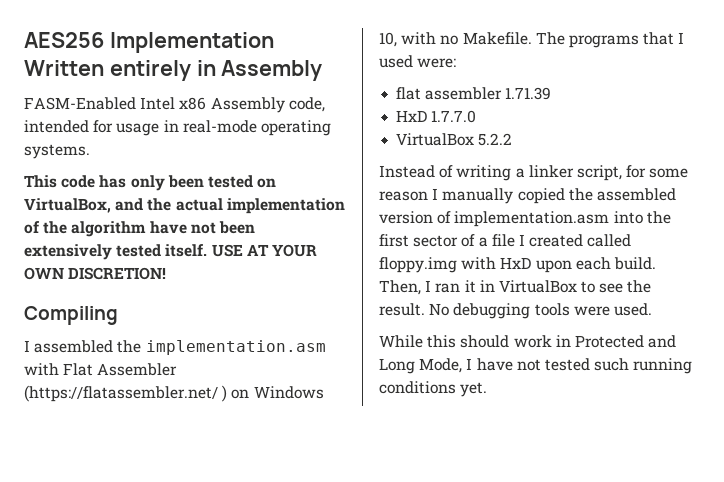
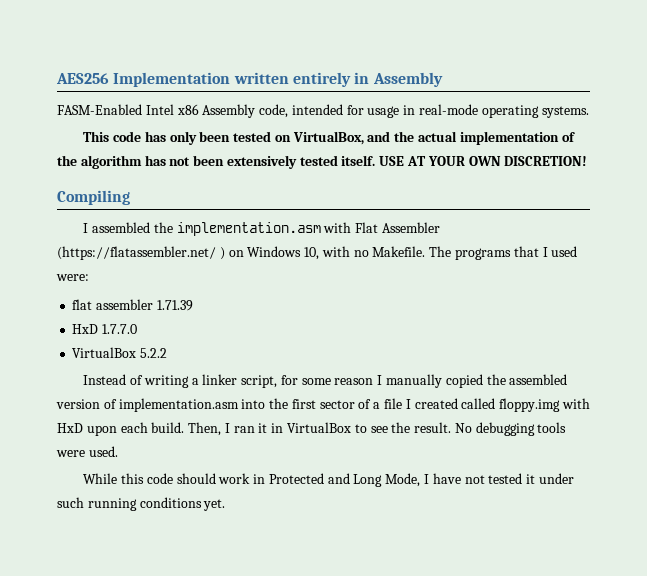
- AES256 Implementation Written entirely in Assembly
+ AES256 Implementation written entirely in Assembly
- This code has only been tested on VirtualBox, and the actual implementation of the algorithm have not been extensively tested itself.
+ This code has only been tested on VirtualBox, and the actual implementation of the algorithm has not been extensively tested itself.
- While this should work in Protected and Long Mode, I have not tested such running conditions yet.
+ While this code should work in Protected and Long Mode, I have not tested it under such running conditions yet.

